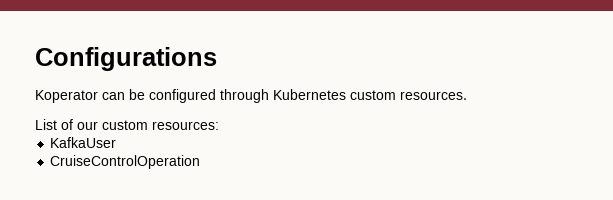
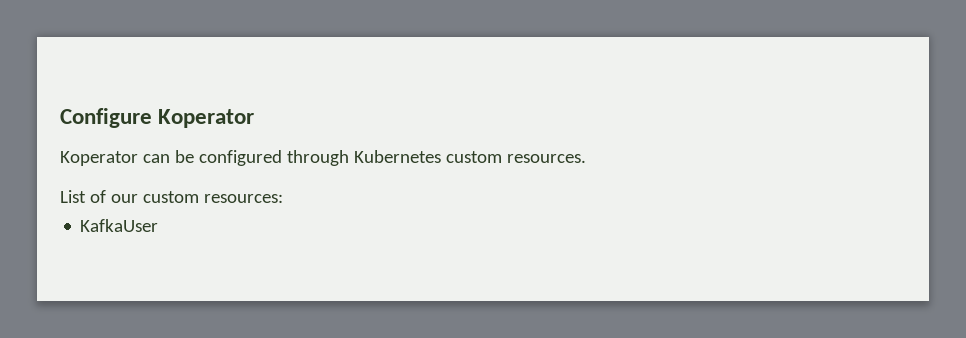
- Configurations
+ Configure Koperator
- CruiseControlOperation

